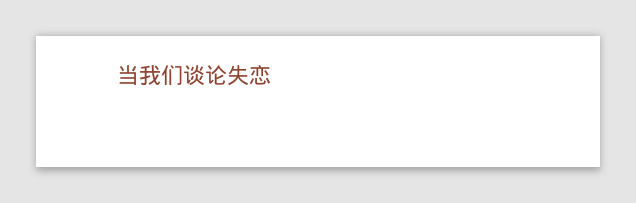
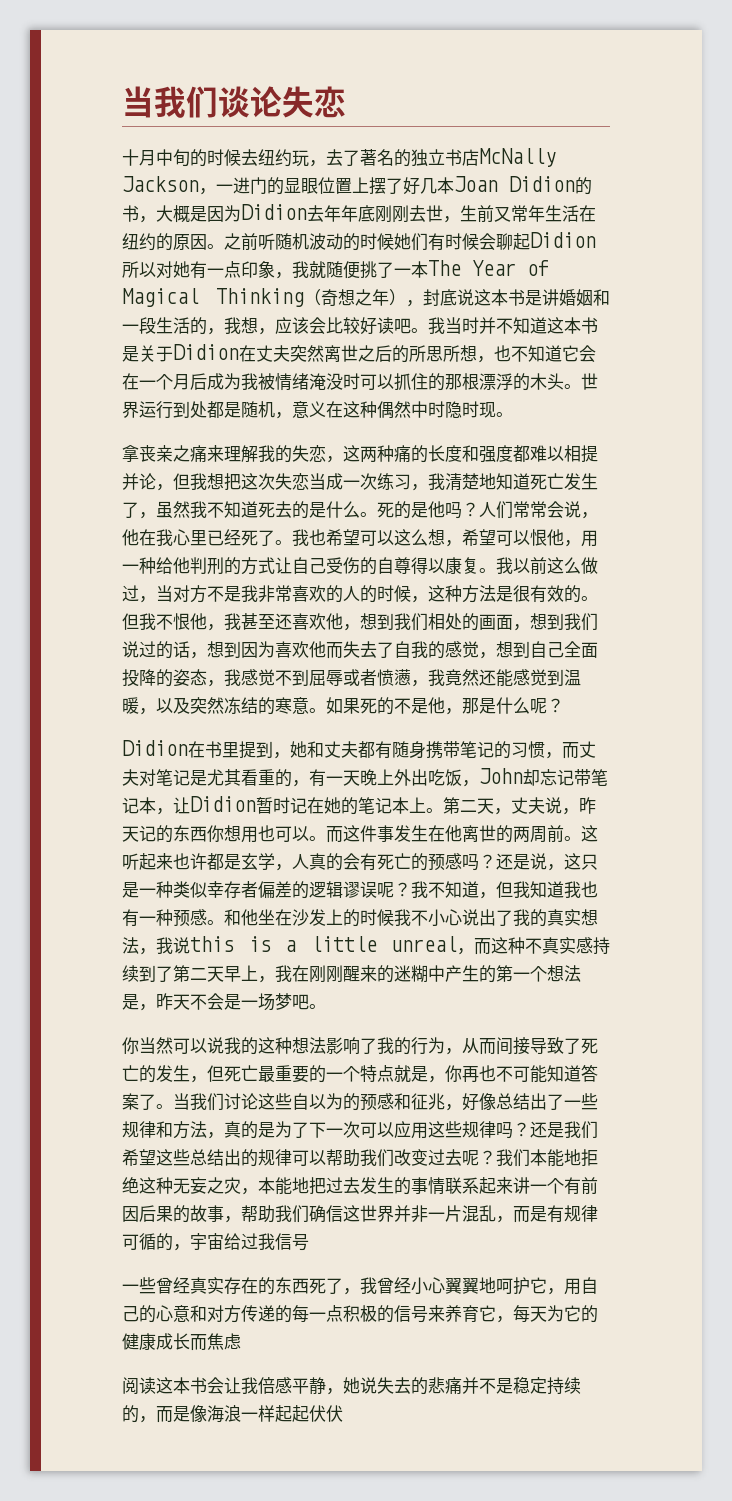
+ 十月中旬的时候去纽约玩，去了著名的独立书店McNally Jackson，一进门的显眼位置上摆了好几本Joan Didion的书，大概是因为Didion去年年底刚刚去世，生前又常年生活在纽约的原因。之前听随机波动的时候她们有时候会聊起Didion所以对她有一点印象，我就随便挑了一本The Year of Magical Thinking（奇想之年），封底说这本书是讲婚姻和一段生活的，我想，应该会比较好读吧。我当时并不知道这本书是关于Didion在丈夫突然离世之后的所思所想，也不知道它会在一个月后成为我被情绪淹没时可以抓住的那根漂浮的木头。世界运行到处都是随机，意义在这种偶然中时隐时现。
+ 拿丧亲之痛来理解我的失恋，这两种痛的长度和强度都难以相提并论，但我想把这次失恋当成一次练习，我清楚地知道死亡发生了，虽然我不知道死去的是什么。死的是他吗？人们常常会说，他在我心里已经死了。我也希望可以这么想，希望可以恨他，用一种给他判刑的方式让自己受伤的自尊得以康复。我以前这么做过，当对方不是我非常喜欢的人的时候，这种方法是很有效的。但我不恨他，我甚至还喜欢他，想到我们相处的画面，想到我们说过的话，想到因为喜欢他而失去了自我的感觉，想到自己全面投降的姿态，我感觉不到屈辱或者愤懑，我竟然还能感觉到温暖，以及突然冻结的寒意。如果死的不是他，那是什么呢？
+ Didion在书里提到，她和丈夫都有随身携带笔记的习惯，而丈夫对笔记是尤其看重的，有一天晚上外出吃饭，John却忘记带笔记本，让Didion暂时记在她的笔记本上。第二天，丈夫说，昨天记的东西你想用也可以。而这件事发生在他离世的两周前。这听起来也许都是玄学，人真的会有死亡的预感吗？还是说，这只是一种类似幸存者偏差的逻辑谬误呢？我不知道，但我知道我也有一种预感。和他坐在沙发上的时候我不小心说出了我的真实想法，我说this is a little unreal，而这种不真实感持续到了第二天早上，我在刚刚醒来的迷糊中产生的第一个想法是，昨天不会是一场梦吧。
+ 你当然可以说我的这种想法影响了我的行为，从而间接导致了死亡的发生，但死亡最重要的一个特点就是，你再也不可能知道答案了。当我们讨论这些自以为的预感和征兆，好像总结出了一些规律和方法，真的是为了下一次可以应用这些规律吗？还是我们希望这些总结出的规律可以帮助我们改变过去呢？我们本能地拒绝这种无妄之灾，本能地把过去发生的事情联系起来讲一个有前因后果的故事，帮助我们确信这世界并非一片混乱，而是有规律可循的，宇宙给过我信号
+ 一些曾经真实存在的东西死了，我曾经小心翼翼地呵护它，用自己的心意和对方传递的每一点积极的信号来养育它，每天为它的健康成长而焦虑
+ 阅读这本书会让我倍感平静，她说失去的悲痛并不是稳定持续的，而是像海浪一样起起伏伏

